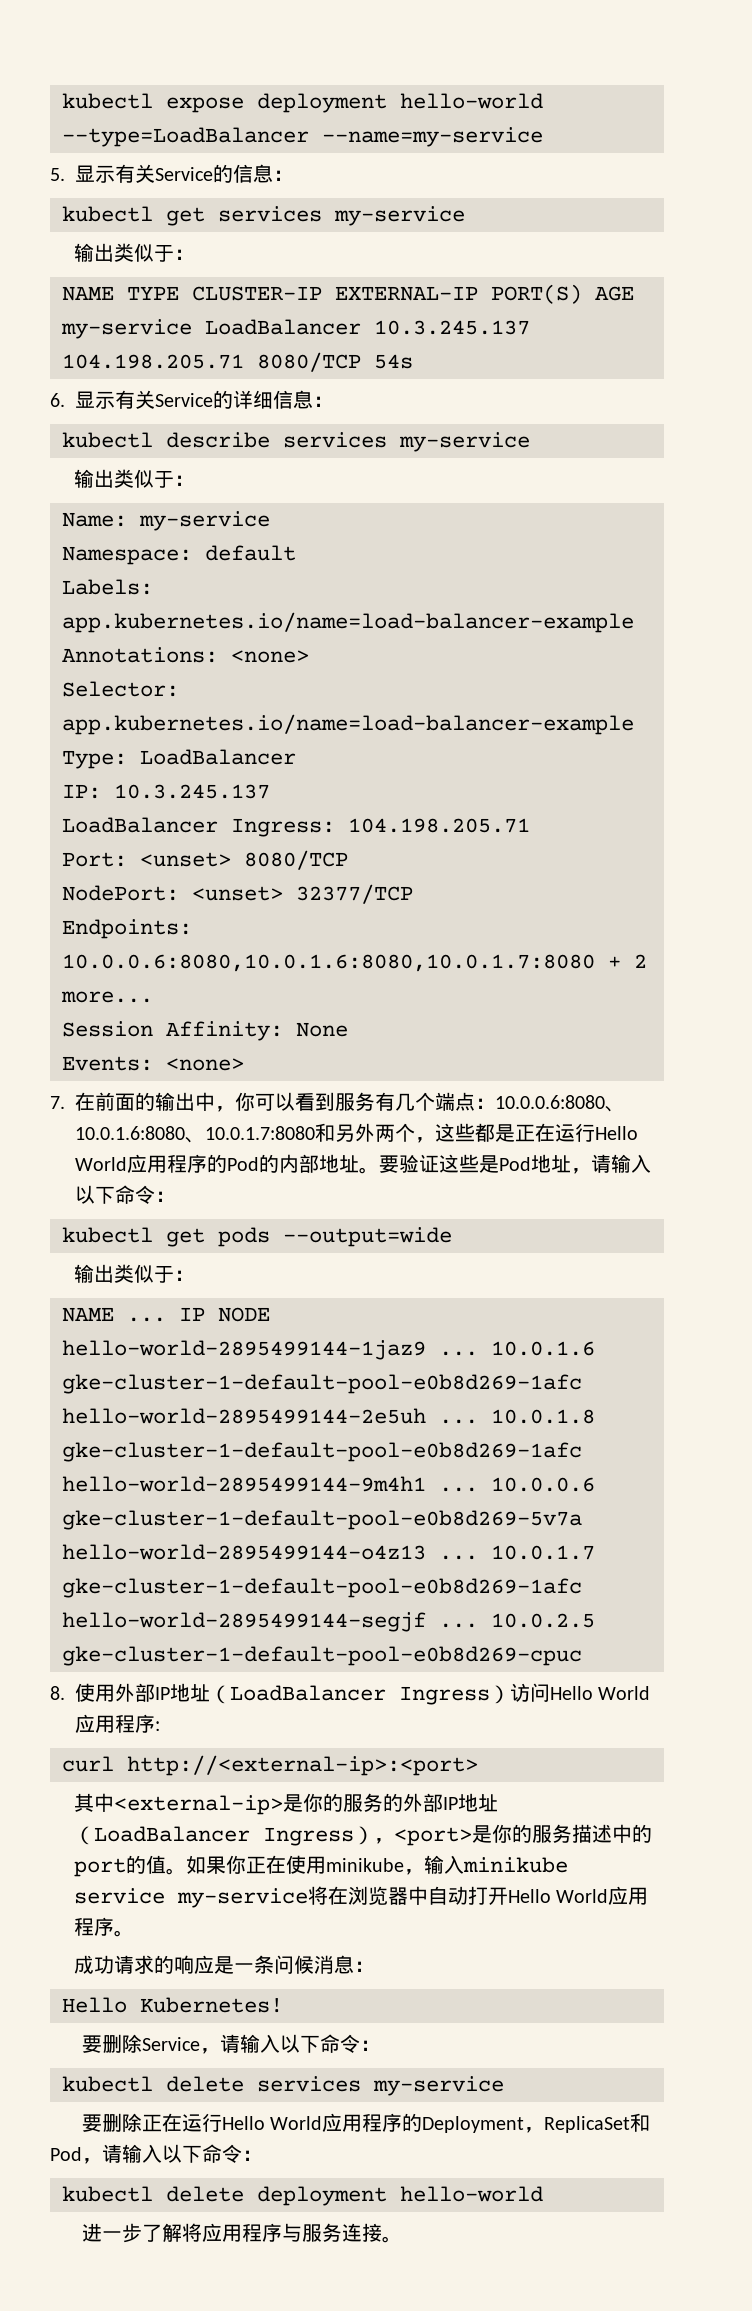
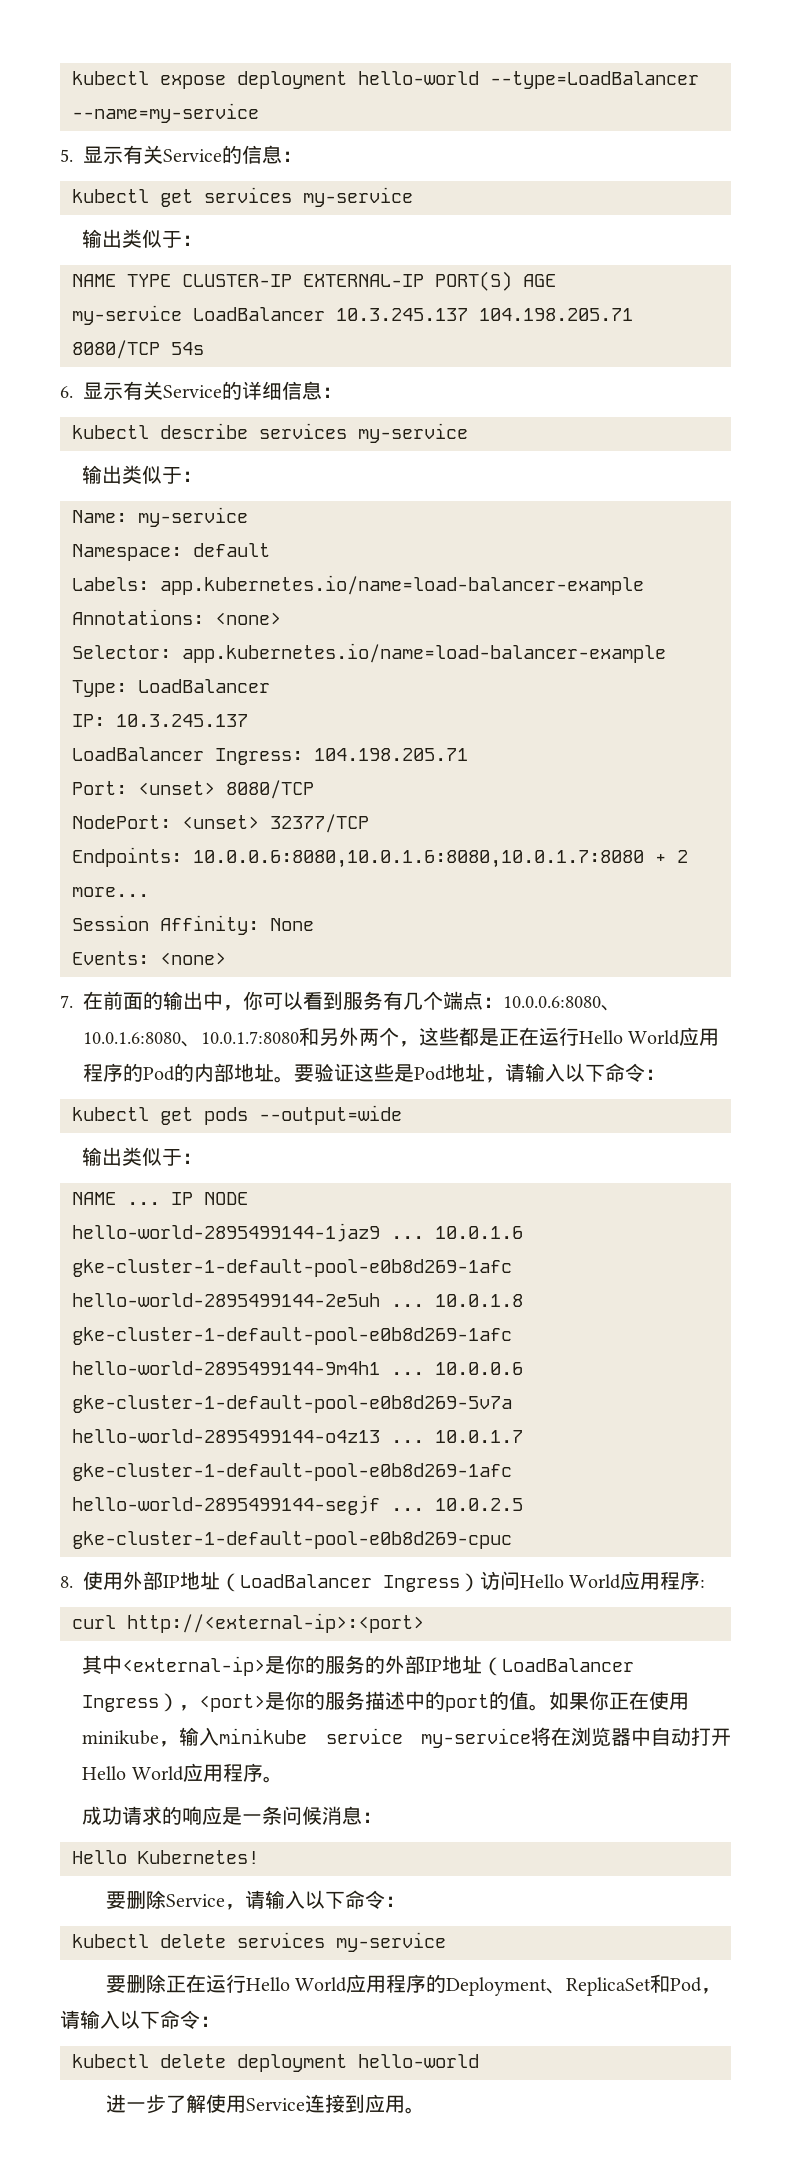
- 要删除正在运行Hello World应用程序的Deployment，ReplicaSet和Pod，请输入以下命令：
+ 要删除正在运行Hello World应用程序的Deployment、ReplicaSet和Pod，请输入以下命令：
- 进一步了解将应用程序与服务连接。
+ 进一步了解使用Service连接到应用。

